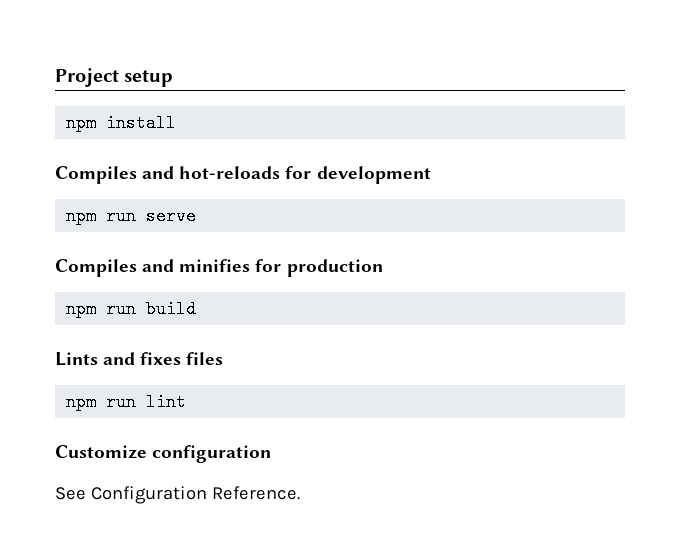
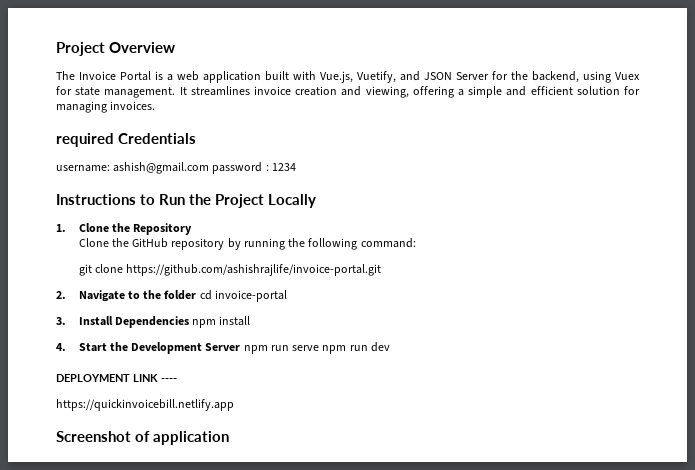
- Project setup
- npm install
- Compiles and hot-reloads for development
- npm run serve
- Compiles and minifies for production
- npm run build
- Lints and fixes files
- npm run lint
- Customize configuration
- See Configuration Reference.
+ Project Overview
+ The Invoice Portal is a web application built with Vue.js, Vuetify, and JSON Server for the backend, using Vuex for state management. It streamlines invoice creation and viewing, offering a simple and efficient solution for managing invoices.
+ required Credentials
+ username: ashish@gmail.com password : 1234
+ Instructions to Run the Project Locally
+ 1. Clone the Repository
+ Clone the GitHub repository by running the following command:
+ git clone https://github.com/ashishrajlife/invoice-portal.git
+ 2. Navigate to the folder cd invoice-portal
+ 3. Install Dependencies npm install
+ 4. Start the Development Server npm run serve npm run dev
+ DEPLOYMENT LINK ----
+ https://quickinvoicebill.netlify.app
+ Screenshot of application

